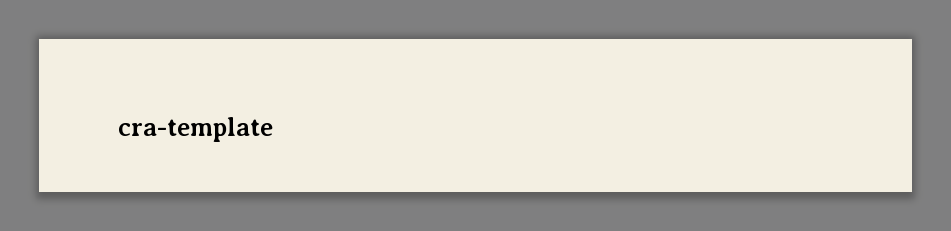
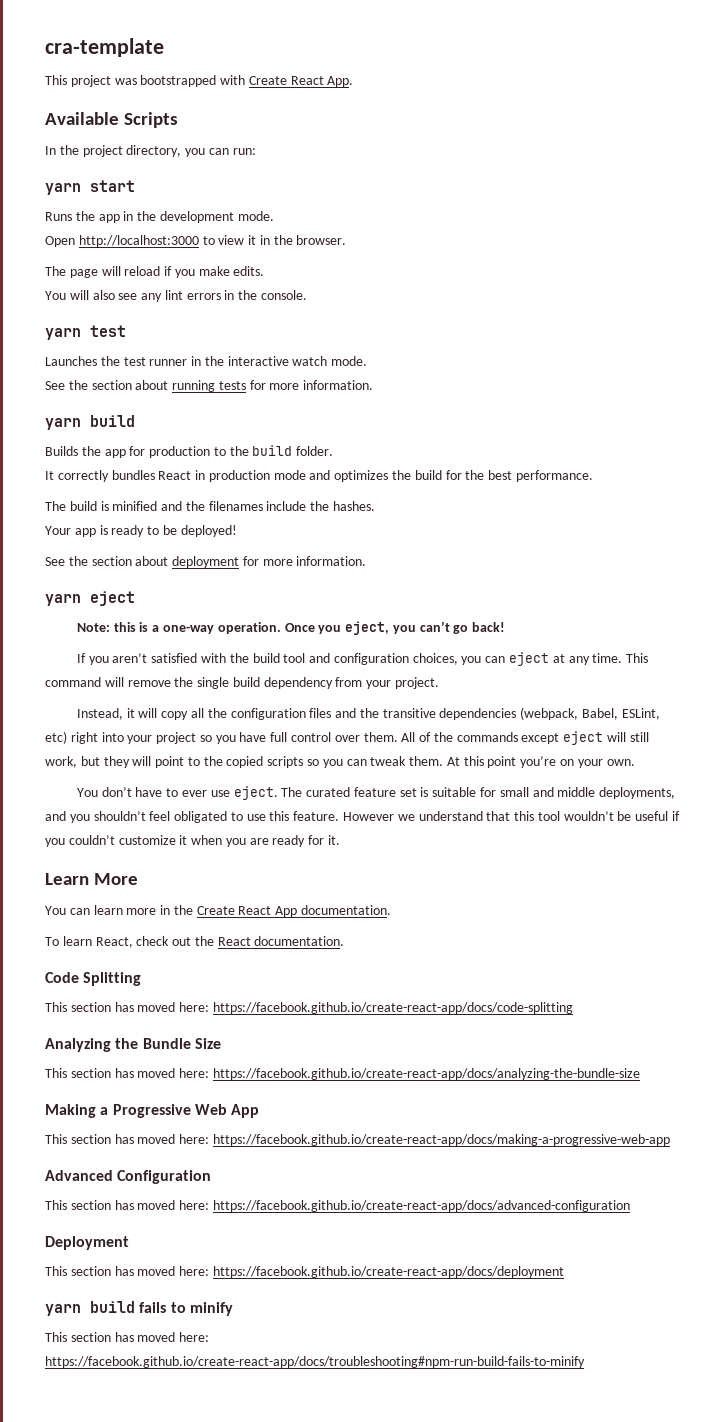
+ This project was bootstrapped with Create React App.
+ Available Scripts
+ In the project directory, you can run:
+ yarn start
+ Runs the app in the development mode.
+ Open http://localhost:3000 to view it in the browser.
+ The page will reload if you make edits.
+ You will also see any lint errors in the console.
+ yarn test
+ Launches the test runner in the interactive watch mode.
+ See the section about running tests for more information.
+ yarn build
+ Builds the app for production to the build folder.
+ It correctly bundles React in production mode and optimizes the build for the best performance.
+ The build is minified and the filenames include the hashes.
+ Your app is ready to be deployed!
+ See the section about deployment for more information.
+ yarn eject
+ Note: this is a one-way operation. Once you eject, you can’t go back!
+ If you aren’t satisfied with the build tool and configuration choices, you can eject at any time. This command will remove the single build dependency from your project.
+ Instead, it will copy all the configuration files and the transitive dependencies (webpack, Babel, ESLint, etc) right into your project so you have full control over them. All of the commands except eject will still work, but they will point to the copied scripts so you can tweak them. At this point you’re on your own.
+ You don’t have to ever use eject. The curated feature set is suitable for small and middle deployments, and you shouldn’t feel obligated to use this feature. However we understand that this tool wouldn’t be useful if you couldn’t customize it when you are ready for it.
+ Learn More
+ You can learn more in the Create React App documentation.
+ To learn React, check out the React documentation.
+ Code Splitting
+ This section has moved here: https://facebook.github.io/create-react-app/docs/code-splitting
+ Analyzing the Bundle Size
+ This section has moved here: https://facebook.github.io/create-react-app/docs/analyzing-the-bundle-size
+ Making a Progressive Web App
+ This section has moved here: https://facebook.github.io/create-react-app/docs/making-a-progressive-web-app
+ Advanced Configuration
+ This section has moved here: https://facebook.github.io/create-react-app/docs/advanced-configuration
+ Deployment
+ This section has moved here: https://facebook.github.io/create-react-app/docs/deployment
+ yarn build fails to minify
+ This section has moved here: https://facebook.github.io/create-react-app/docs/troubleshooting#npm-run-build-fails-to-minify

